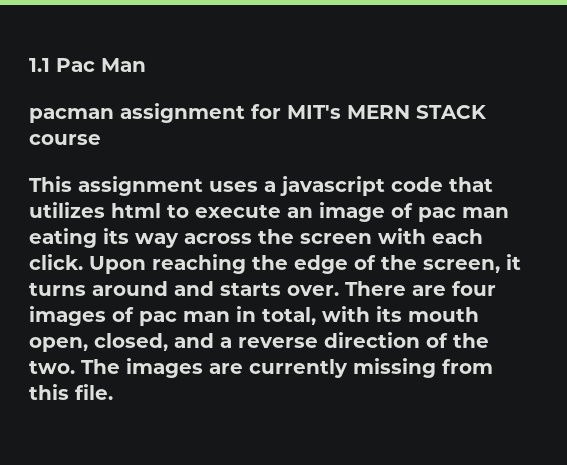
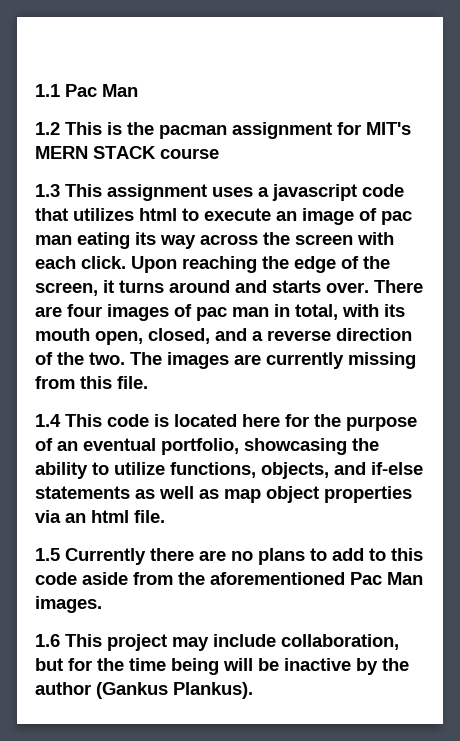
- pacman assignment for MIT's MERN STACK course
+ 1.2 This is the pacman assignment for MIT's MERN STACK course
- This assignment uses a javascript code that utilizes html to execute an image of pac man eating its way across the screen with each click.
+ 1.3 This assignment uses a javascript code that utilizes html to execute an image of pac man eating its way across the screen with each click.
+ 1.4 This code is located here for the purpose of an eventual portfolio, showcasing the ability to utilize functions, objects, and if-else statements as well as map object properties via an html file.
+ 1.5 Currently there are no plans to add to this code aside from the aforementioned Pac Man images.
+ 1.6 This project may include collaboration, but for the time being will be inactive by the author (Gankus Plankus).

